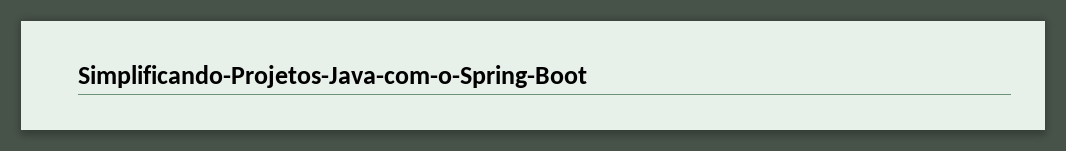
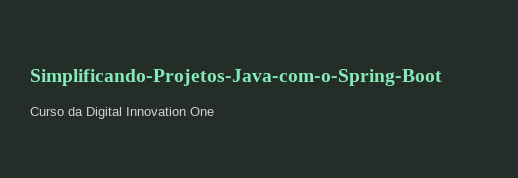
+ Curso da Digital Innovation One

